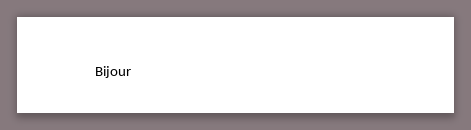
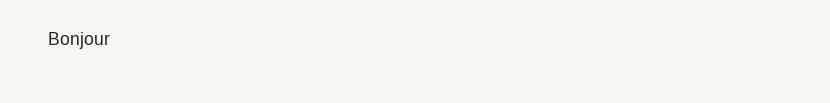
- Bijour
+ Bonjour

